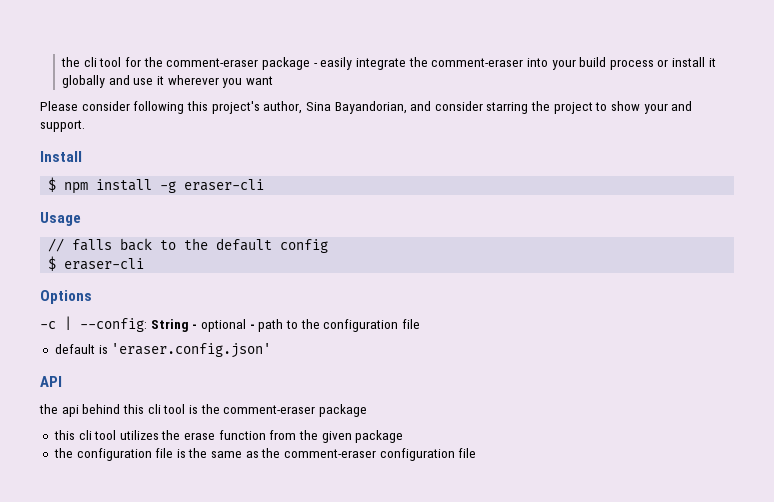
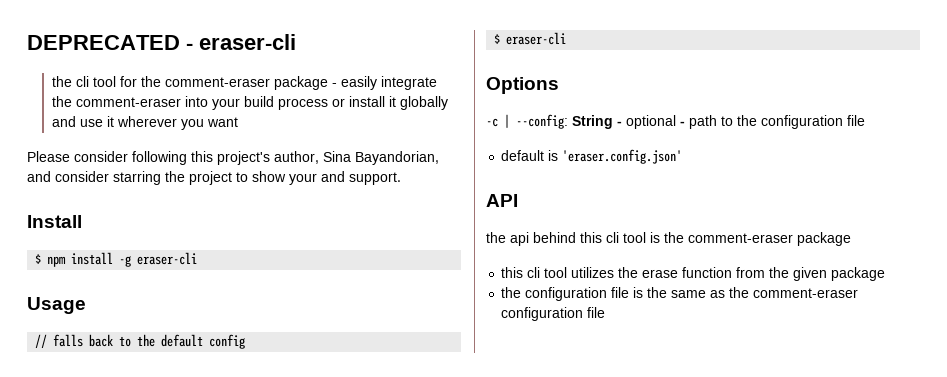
+ DEPRECATED - eraser-cli

